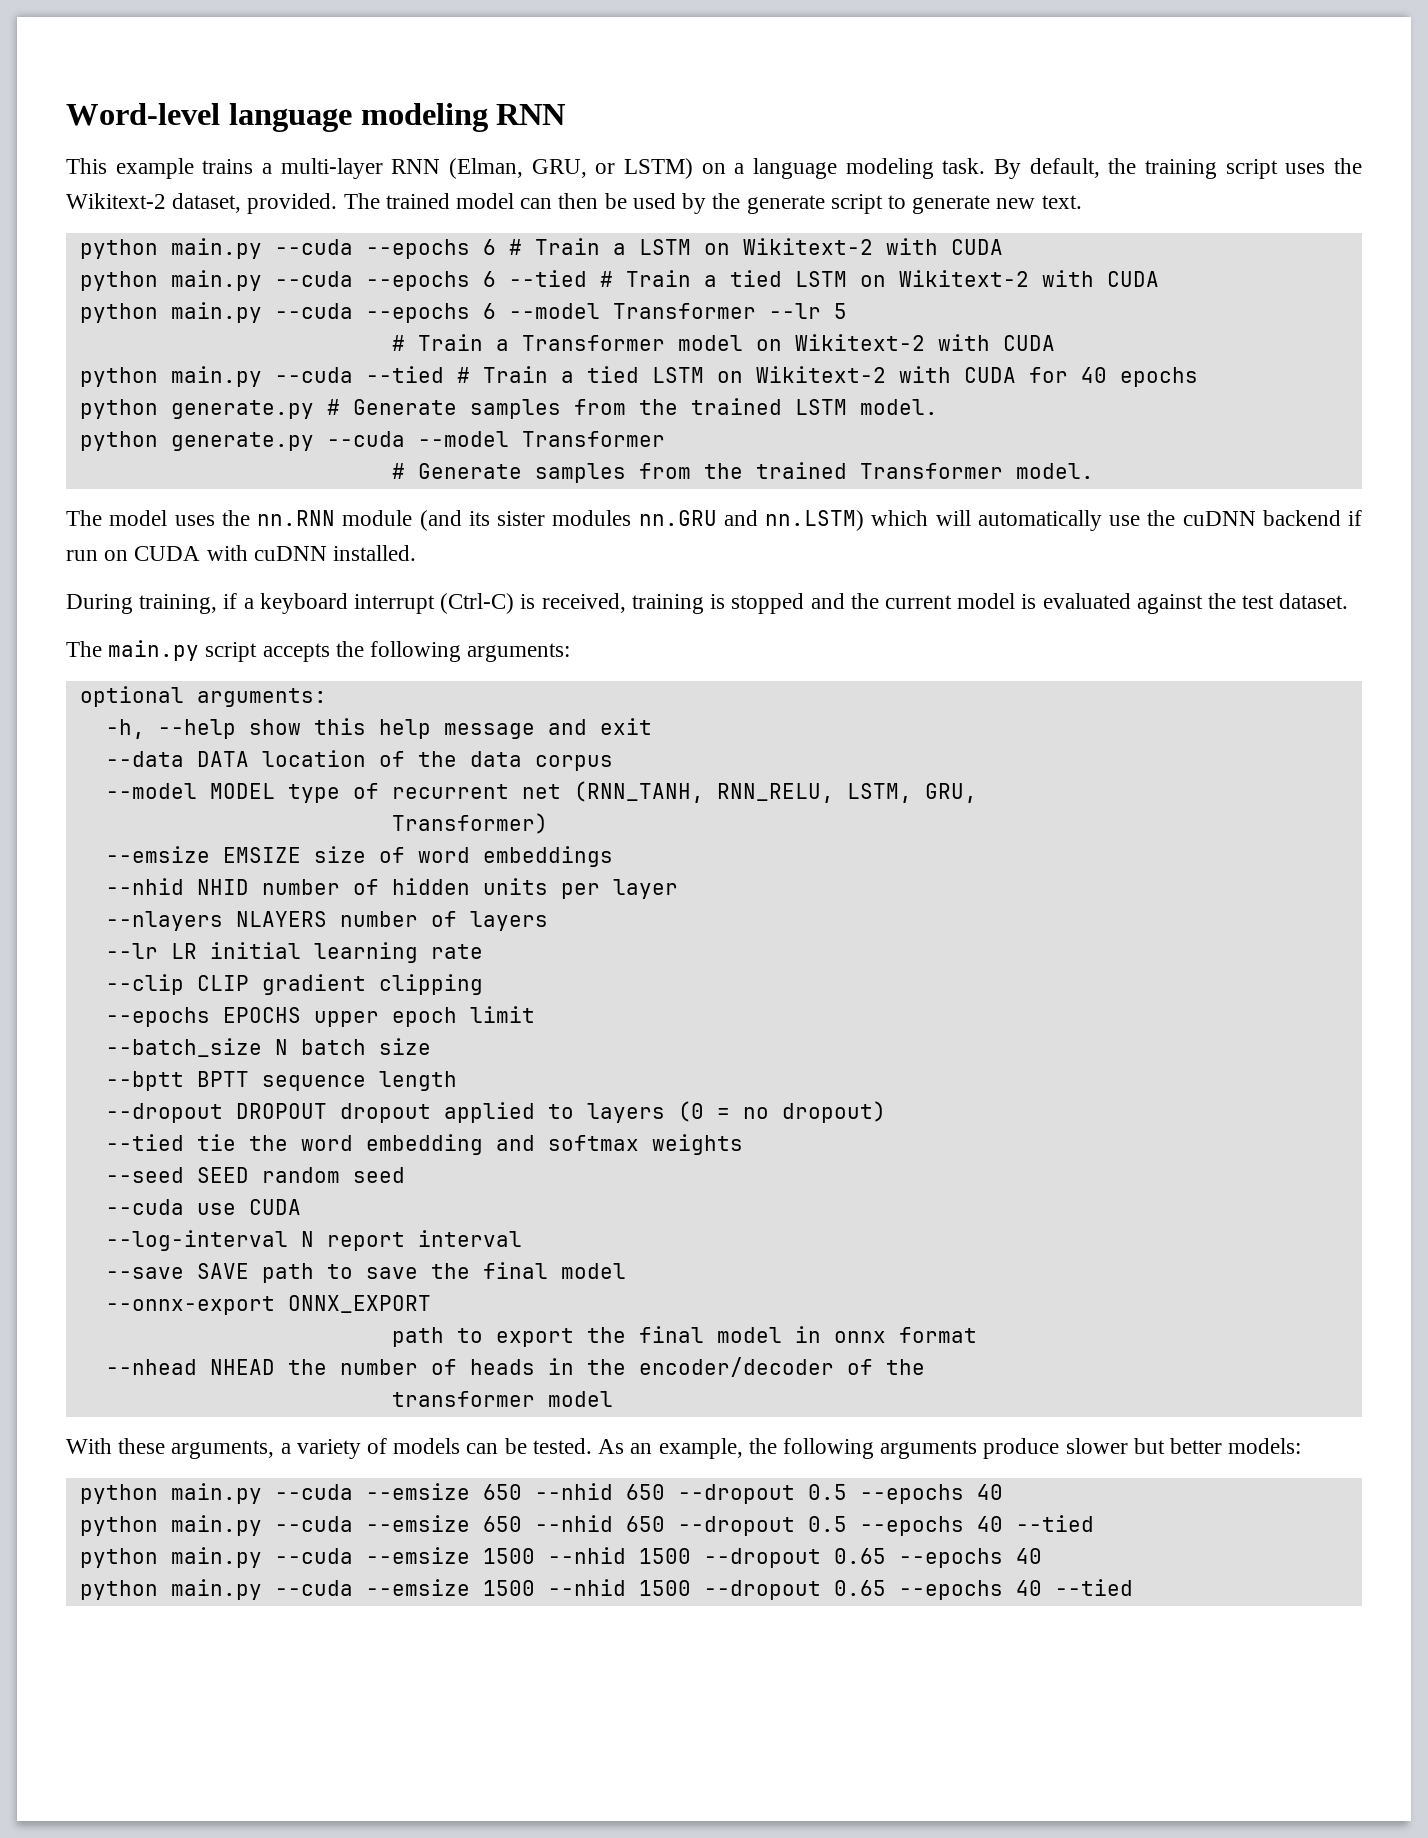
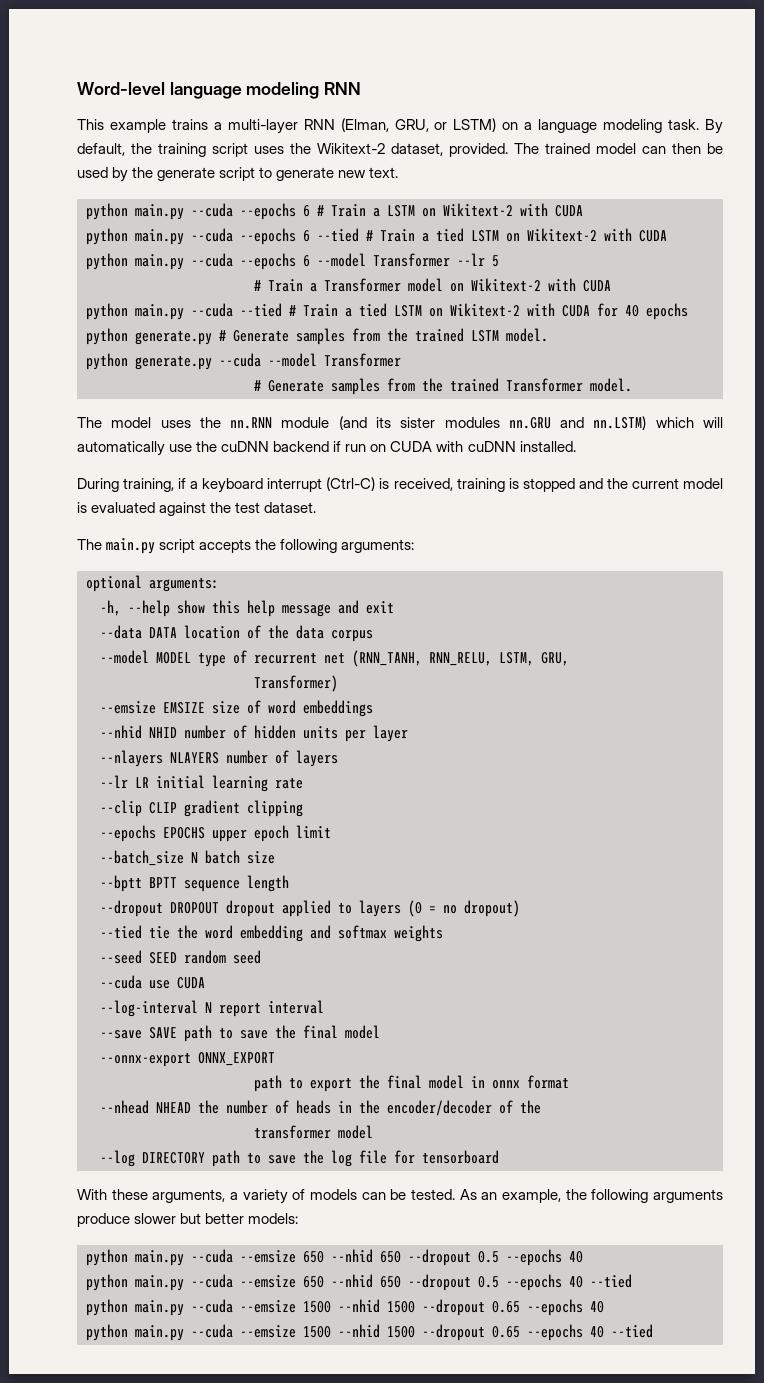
+ --log DIRECTORY path to save the log file for tensorboard

